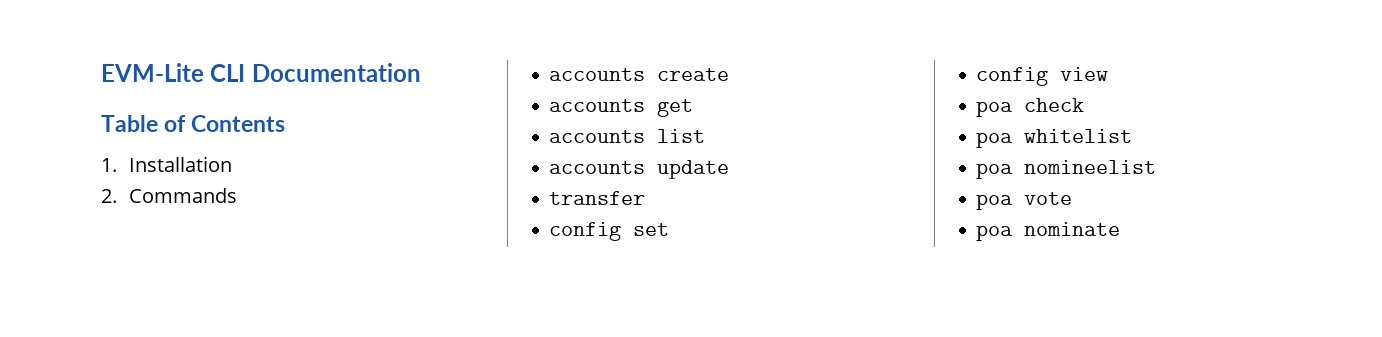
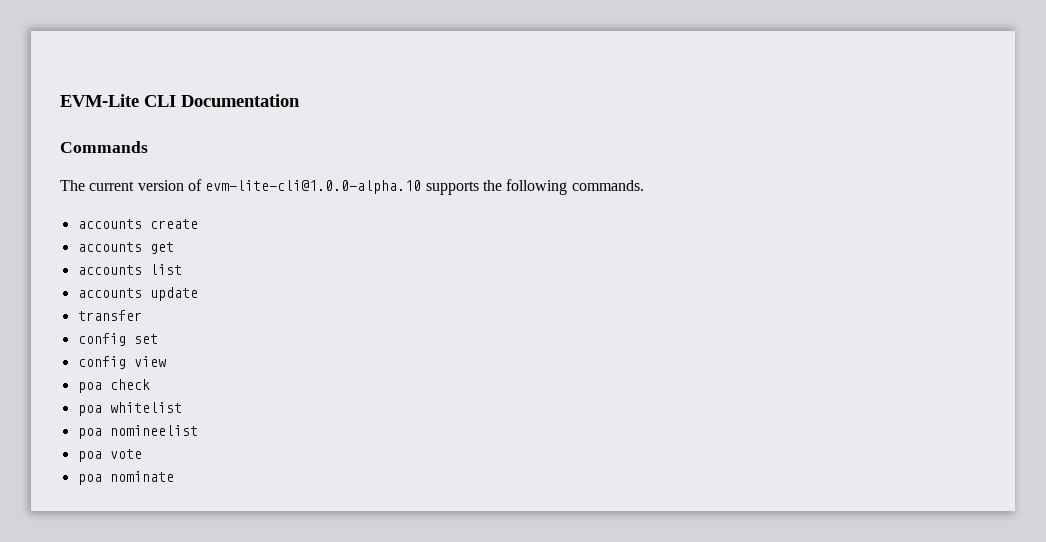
- Table of Contents
- 1. Installation
- 2. Commands
+ Commands
+ The current version of evm-lite-cli@1.0.0-alpha.10 supports the following commands.

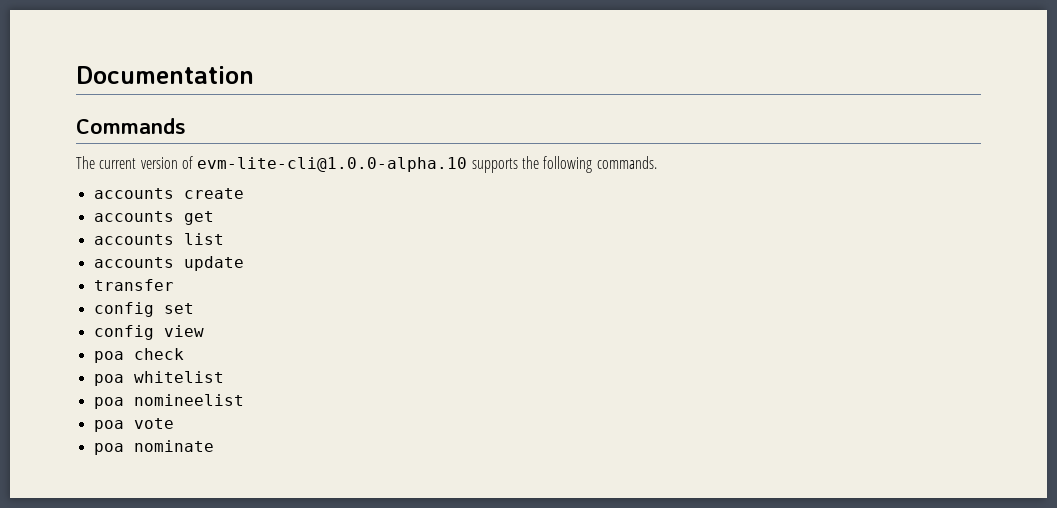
- EVM-Lite CLI Documentation
+ Documentation

